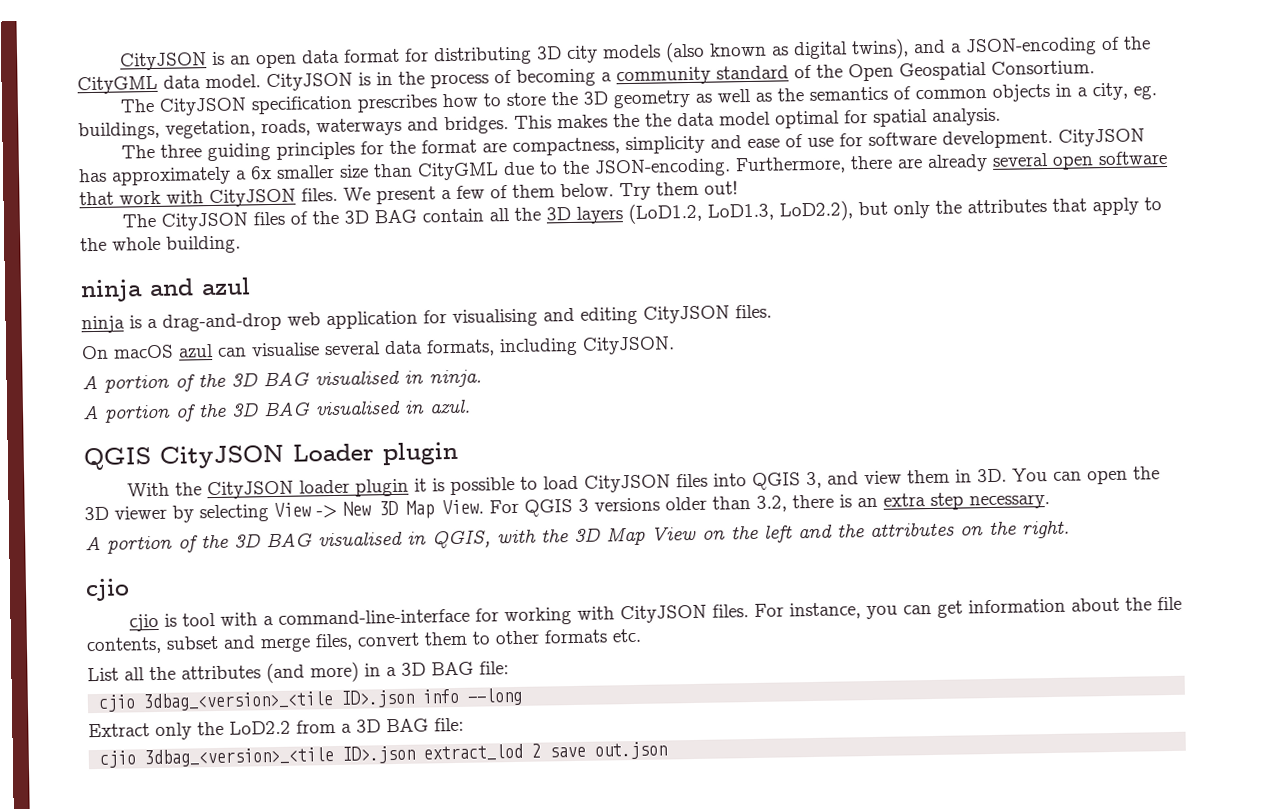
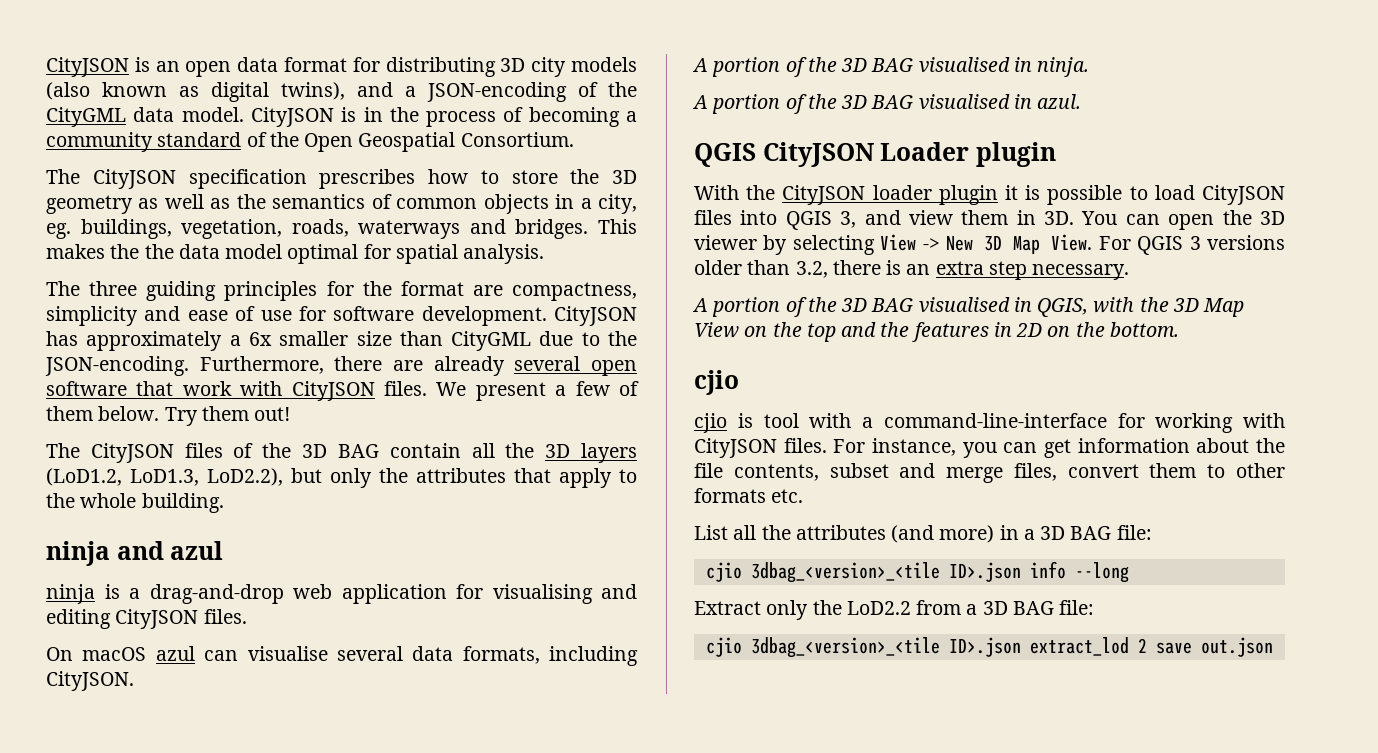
- A portion of the 3D BAG visualised in QGIS, with the 3D Map View on the left and the attributes on the right.
+ A portion of the 3D BAG visualised in QGIS, with the 3D Map View on the top and the features in 2D on the bottom.

